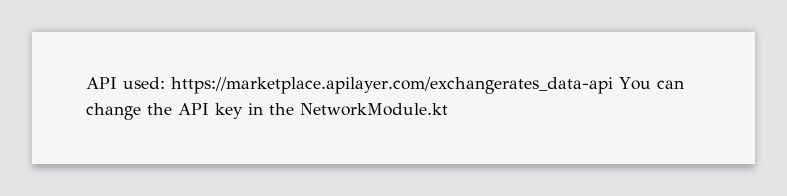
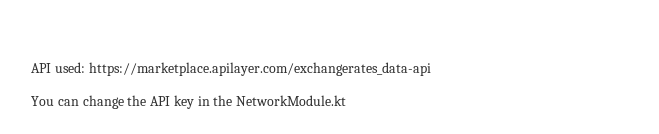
- API used: https://marketplace.apilayer.com/exchangerates_data-api You can change the API key in the NetworkModule.kt
+ API used: https://marketplace.apilayer.com/exchangerates_data-api
+ You can change the API key in the NetworkModule.kt

